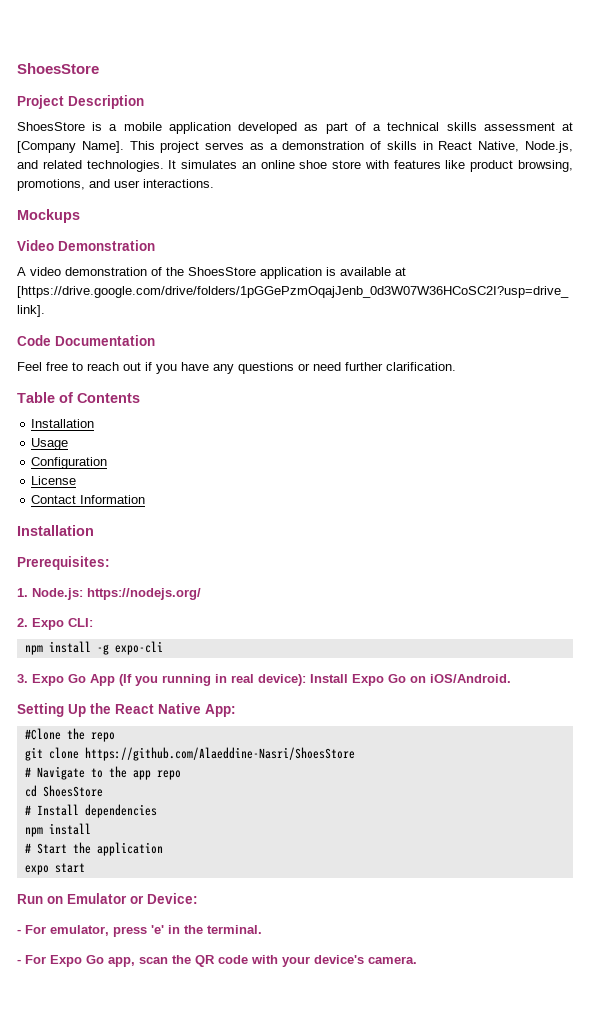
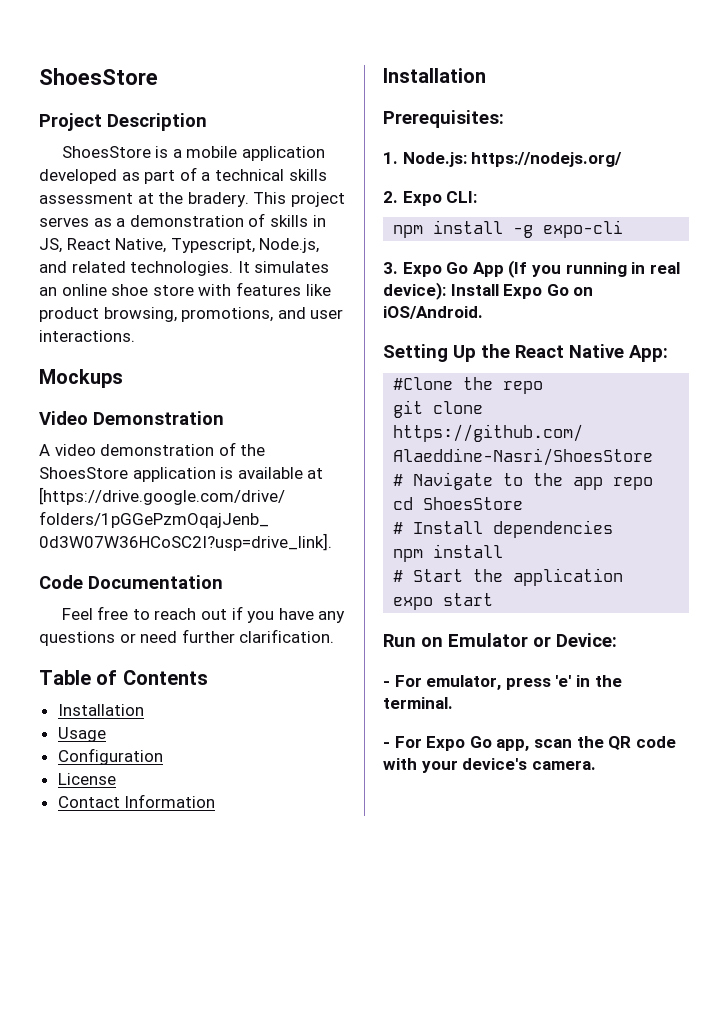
- ShoesStore is a mobile application developed as part of a technical skills assessment at [Company Name].
+ ShoesStore is a mobile application developed as part of a technical skills assessment at the bradery.
- This project serves as a demonstration of skills in React Native, Node.js, and related technologies.
+ This project serves as a demonstration of skills in JS, React Native, Typescript, Node.js, and related technologies.

